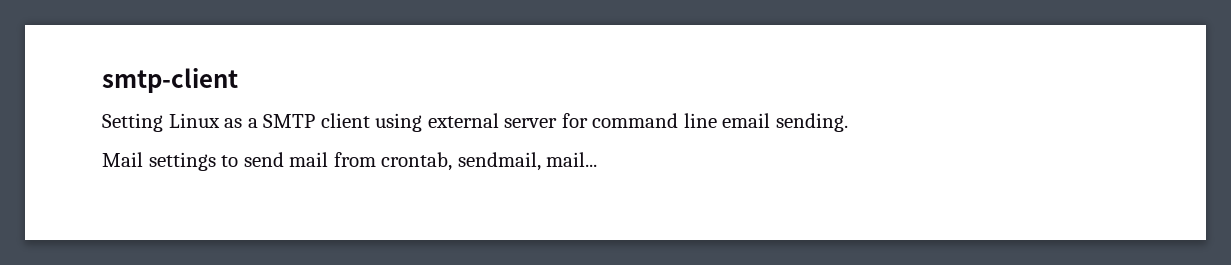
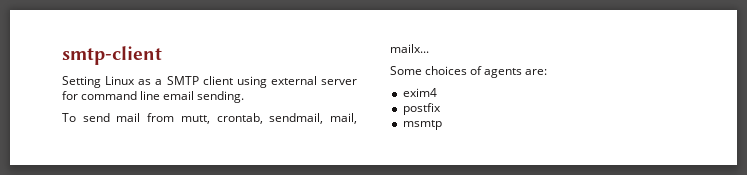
- Mail settings to send mail from crontab, sendmail, mail...
+ To send mail from mutt, crontab, sendmail, mail, mailx...
+ Some choices of agents are:
+ exim4
+ postfix
+ msmtp

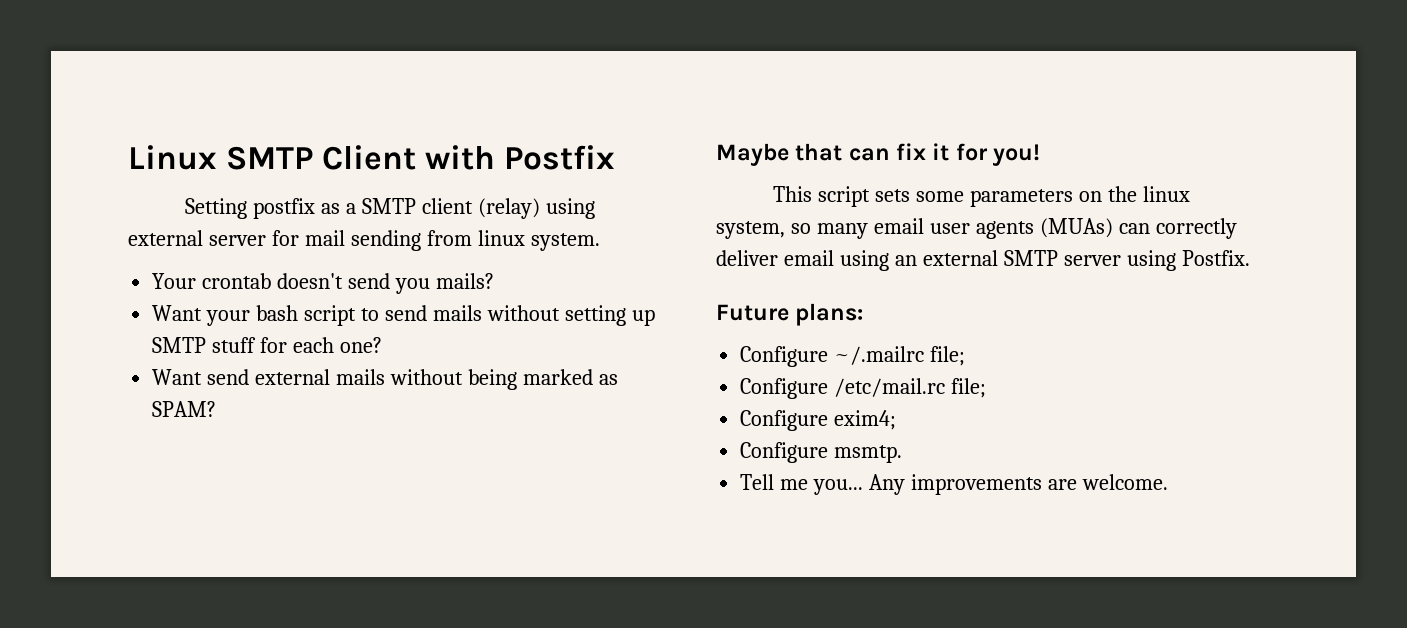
- smtp-client
+ Linux SMTP Client with Postfix
- Setting Linux as a SMTP client using external server for command line email sending.
- To send mail from mutt, crontab, sendmail, mail, mailx...
- Some choices of agents are:
- exim4
- postfix
- msmtp
+ Setting postfix as a SMTP client (relay) using external server for mail sending from linux system.
+ Your crontab doesn't send you mails?
+ Want your bash script to send mails without setting up SMTP stuff for each one?
+ Want send external mails without being marked as SPAM?
+ Maybe that can fix it for you!
+ This script sets some parameters on the linux system, so many email user agents (MUAs) can correctly deliver email using an external SMTP server using Postfix.
+ Future plans:
+ Configure ~/.mailrc file;
+ Configure /etc/mail.rc file;
+ Configure exim4;
+ Configure msmtp.
+ Tell me you... Any improvements are welcome.

